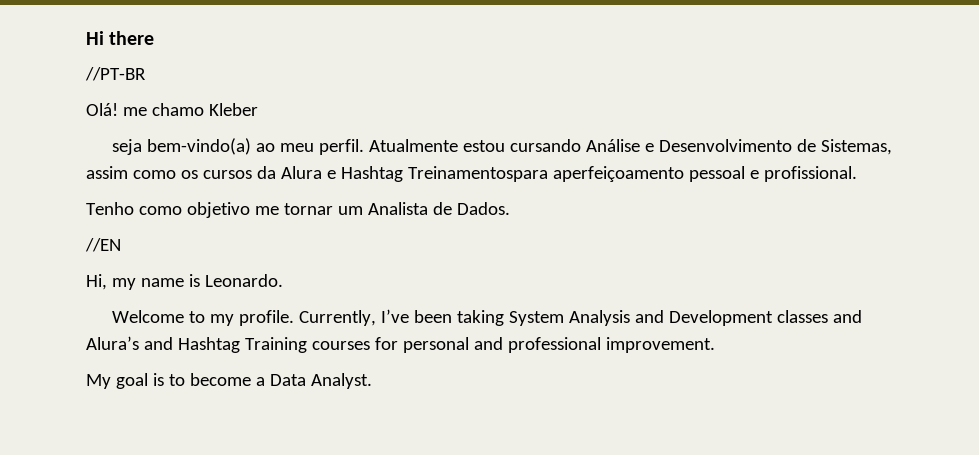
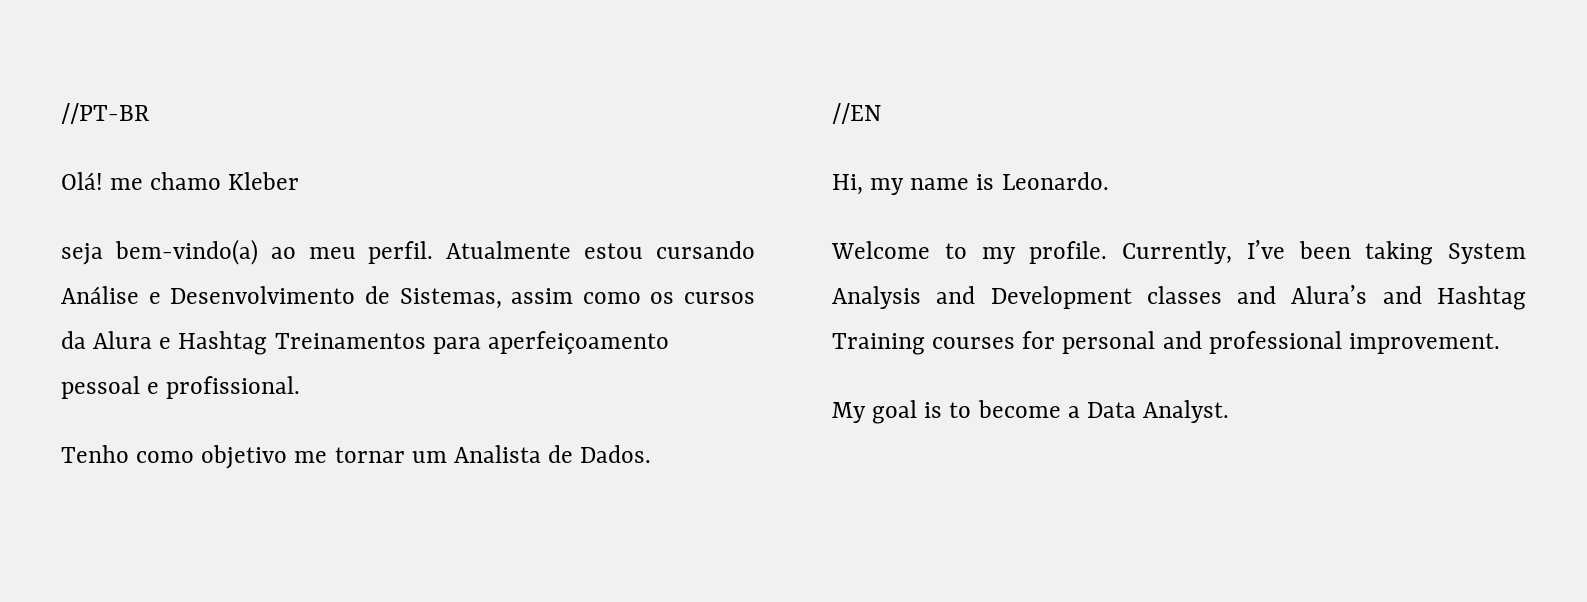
- Hi there
- Atualmente estou cursando Análise e Desenvolvimento de Sistemas, assim como os cursos da Alura e Hashtag Treinamentospara aperfeiçoamento pessoal e profissional.
+ Atualmente estou cursando Análise e Desenvolvimento de Sistemas, assim como os cursos da Alura e Hashtag Treinamentos para aperfeiçoamento pessoal e profissional.

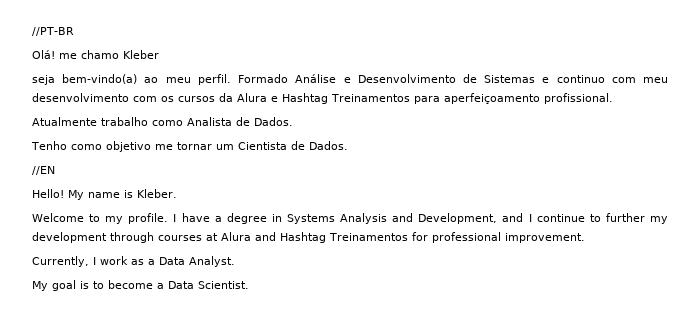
- Atualmente estou cursando Análise e Desenvolvimento de Sistemas, assim como os cursos da Alura e Hashtag Treinamentos para aperfeiçoamento pessoal e profissional.
+ Formado Análise e Desenvolvimento de Sistemas e continuo com meu desenvolvimento com os cursos da Alura e Hashtag Treinamentos para aperfeiçoamento profissional.
+ Atualmente trabalho como Analista de Dados.
- Tenho como objetivo me tornar um Analista de Dados.
+ Tenho como objetivo me tornar um Cientista de Dados.
- Hi, my name is Leonardo.
+ Hello! My name is Kleber.
- Currently, I’ve been taking System Analysis and Development classes and Alura’s and Hashtag Training courses for personal and professional improvement.
+ I have a degree in Systems Analysis and Development, and I continue to further my development through courses at Alura and Hashtag Treinamentos for professional improvement.
+ Currently, I work as a Data Analyst.
- My goal is to become a Data Analyst.
+ My goal is to become a Data Scientist.

